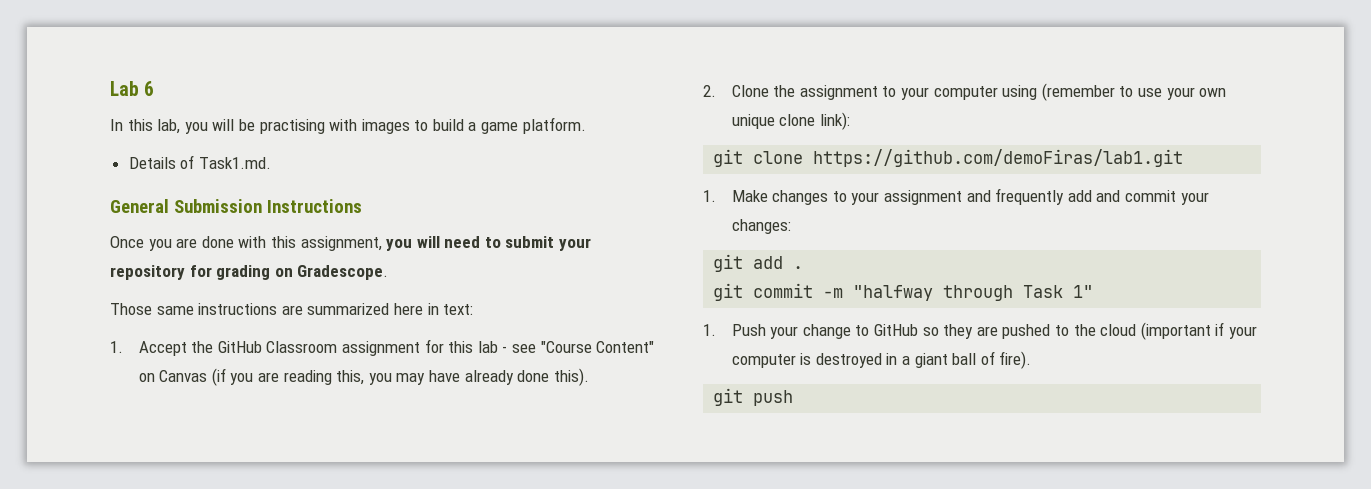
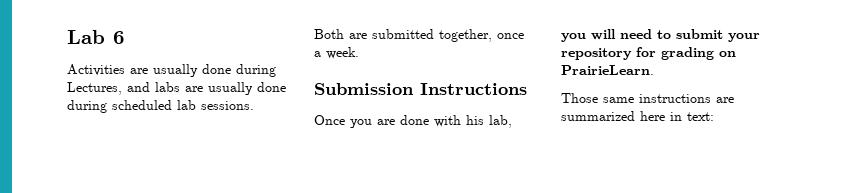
- In this lab, you will be practising with images to build a game platform.
- Details of Task1.md.
- General Submission Instructions
+ Activities are usually done during Lectures, and labs are usually done during scheduled lab sessions. Both are submitted together, once a week.
+ Submission Instructions
- Once you are done with this assignment, you will need to submit your repository for grading on Gradescope.
+ Once you are done with his lab, you will need to submit your repository for grading on PrairieLearn.
- 1. Accept the GitHub Classroom assignment for this lab - see "Course Content" on Canvas (if you are reading this, you may have already done this).
- 2. Clone the assignment to your computer using (remember to use your own unique clone link):
- git clone https://github.com/demoFiras/lab1.git
- 1. Make changes to your assignment and frequently add and commit your changes:
- git add .
- git commit -m "halfway through Task 1"
- 1. Push your change to GitHub so they are pushed to the cloud (important if your computer is destroyed in a giant ball of fire).
- git push

